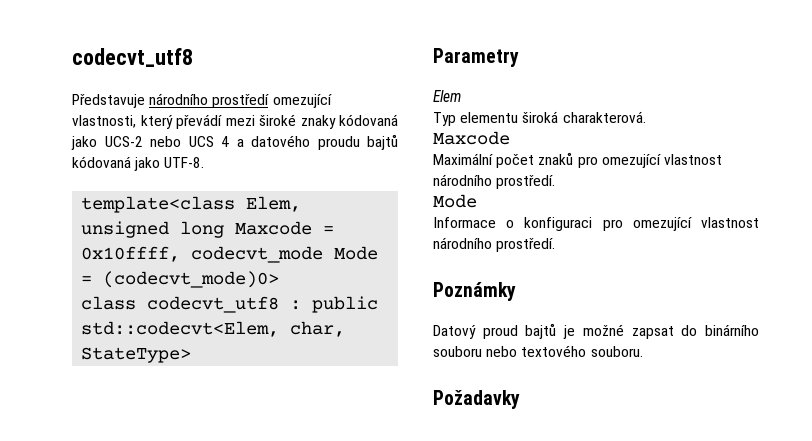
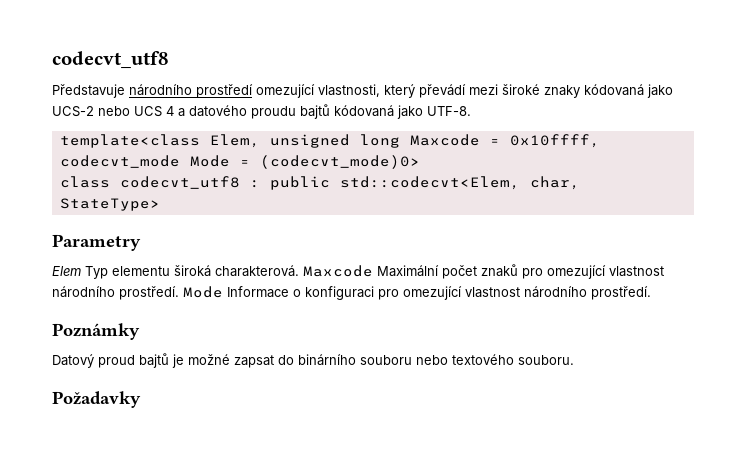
- Elem
- Typ elementu široká charakterová.
- Maxcode
- Maximální počet znaků pro omezující vlastnost národního prostředí.
- Mode
- Informace o konfiguraci pro omezující vlastnost národního prostředí.
+ Elem Typ elementu široká charakterová. Maxcode Maximální počet znaků pro omezující vlastnost národního prostředí. Mode Informace o konfiguraci pro omezující vlastnost národního prostředí.

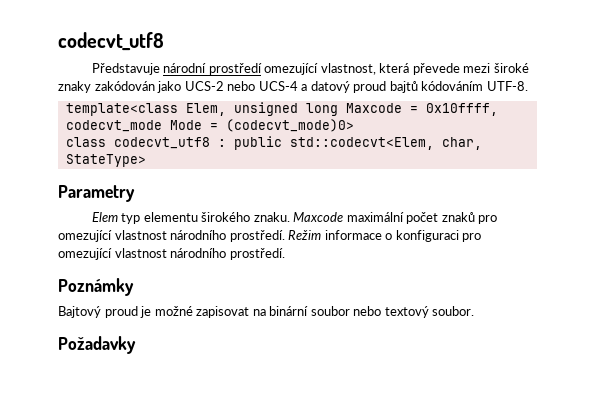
- Představuje národního prostředí omezující vlastnosti, který převádí mezi široké znaky kódovaná jako UCS-2 nebo UCS 4 a datového proudu bajtů kódovaná jako UTF-8.
+ Představuje národní prostředí omezující vlastnost, která převede mezi široké znaky zakódován jako UCS-2 nebo UCS-4 a datový proud bajtů kódováním UTF-8.
- Elem Typ elementu široká charakterová. Maxcode Maximální počet znaků pro omezující vlastnost národního prostředí.
+ Elem typ elementu širokého znaku. Maxcode maximální počet znaků pro omezující vlastnost národního prostředí.
- Mode Informace o konfiguraci pro omezující vlastnost národního prostředí.
+ Režim informace o konfiguraci pro omezující vlastnost národního prostředí.
- Datový proud bajtů je možné zapsat do binárního souboru nebo textového souboru.
+ Bajtový proud je možné zapisovat na binární soubor nebo textový soubor.

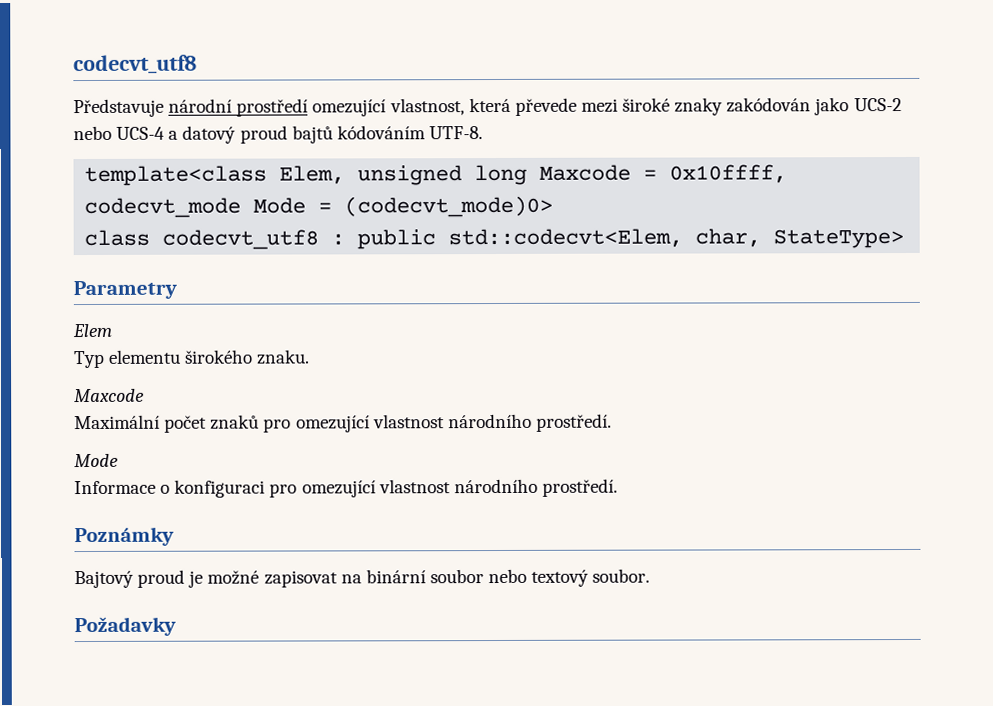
- Elem typ elementu širokého znaku. Maxcode maximální počet znaků pro omezující vlastnost národního prostředí. Režim informace o konfiguraci pro omezující vlastnost národního prostředí.
+ Elem
+ Typ elementu širokého znaku.
+ Maxcode
+ Maximální počet znaků pro omezující vlastnost národního prostředí.
+ Mode
+ Informace o konfiguraci pro omezující vlastnost národního prostředí.

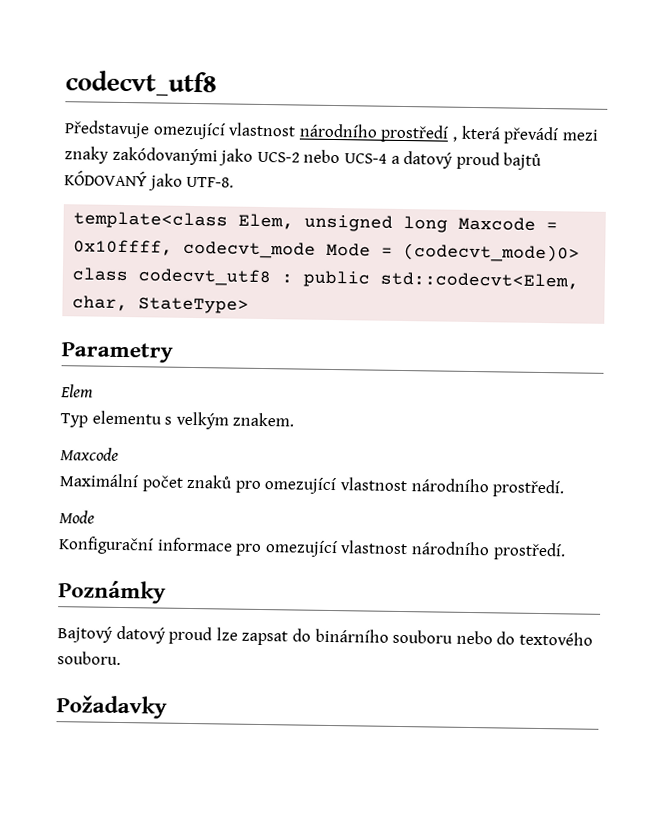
- Představuje národní prostředí omezující vlastnost, která převede mezi široké znaky zakódován jako UCS-2 nebo UCS-4 a datový proud bajtů kódováním UTF-8.
+ Představuje omezující vlastnost národního prostředí , která převádí mezi znaky zakódovanými jako UCS-2 nebo UCS-4 a datový proud bajtů KÓDOVANÝ jako UTF-8.
- Typ elementu širokého znaku.
+ Typ elementu s velkým znakem.
- Informace o konfiguraci pro omezující vlastnost národního prostředí.
+ Konfigurační informace pro omezující vlastnost národního prostředí.
- Bajtový proud je možné zapisovat na binární soubor nebo textový soubor.
+ Bajtový datový proud lze zapsat do binárního souboru nebo do textového souboru.

